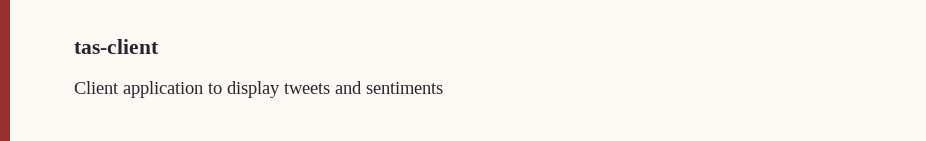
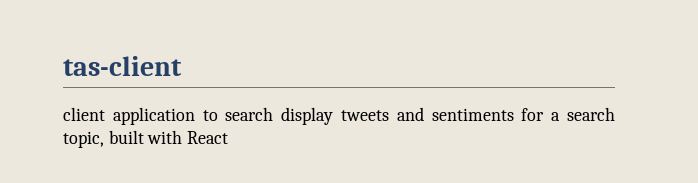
- Client application to display tweets and sentiments
+ client application to search display tweets and sentiments for a search topic, built with React

